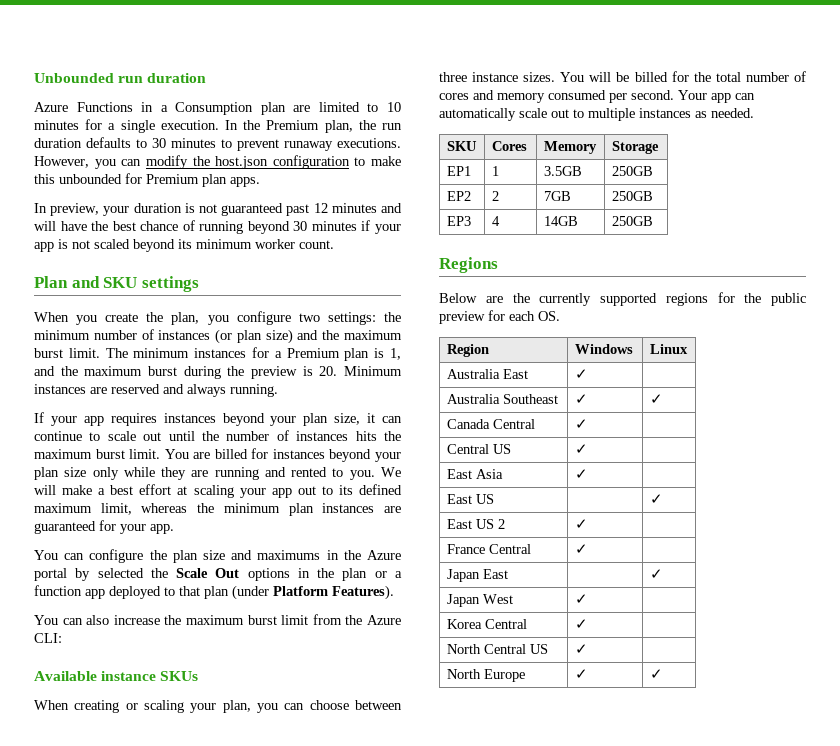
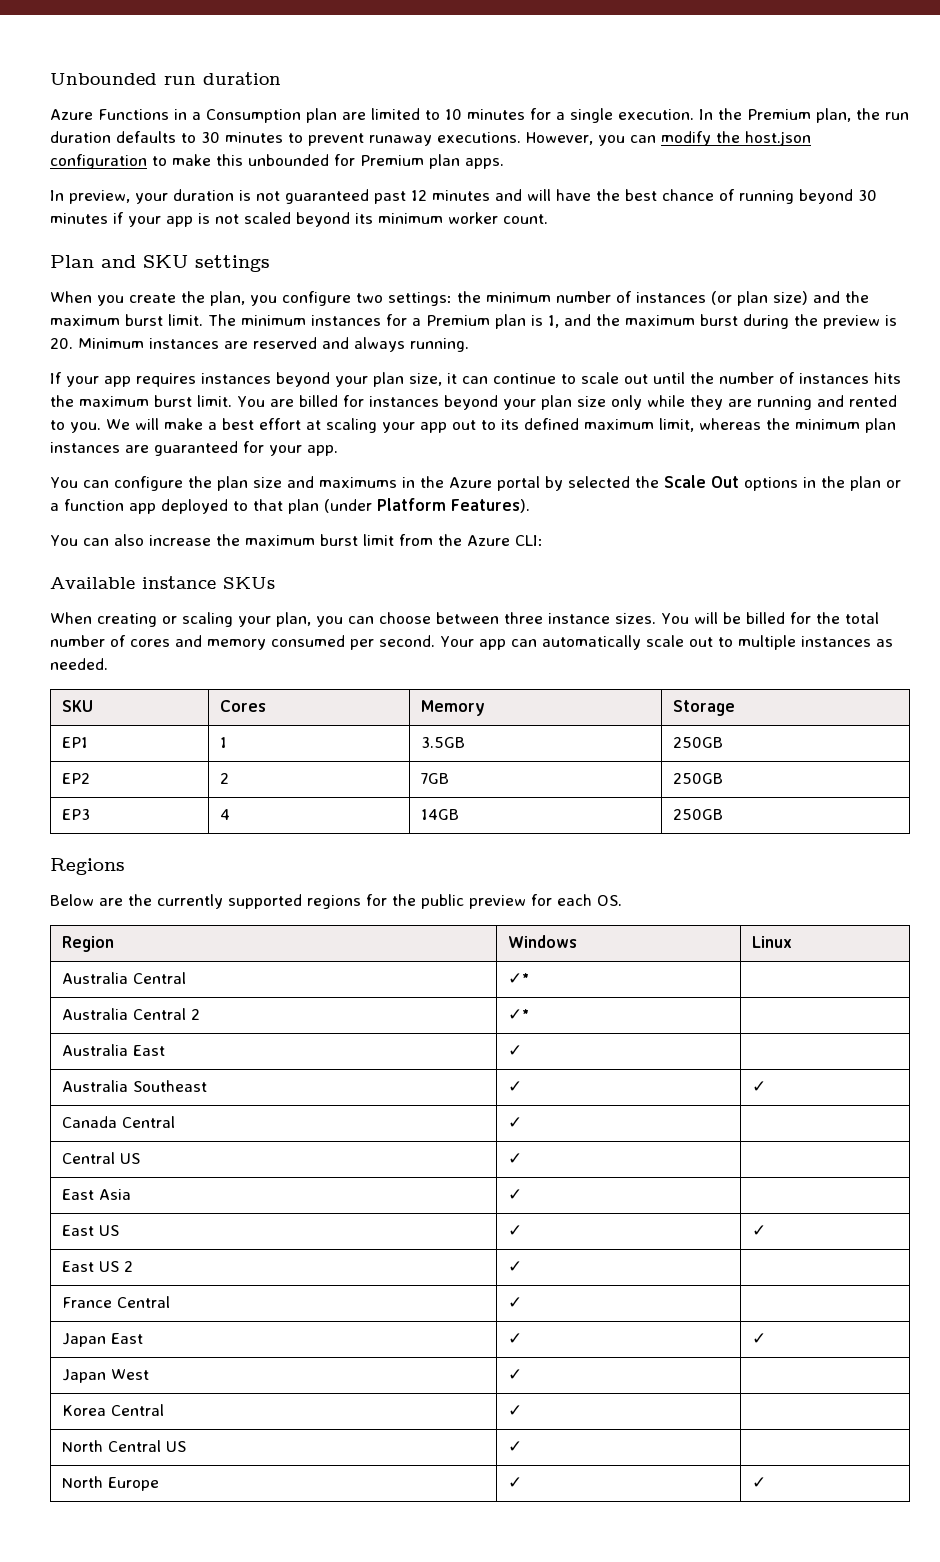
+ Australia Central | ✓* |
+ Australia Central 2 | ✓* |
- East US | | ✓
+ East US | ✓ | ✓
- Japan East | | ✓
+ Japan East | ✓ | ✓

